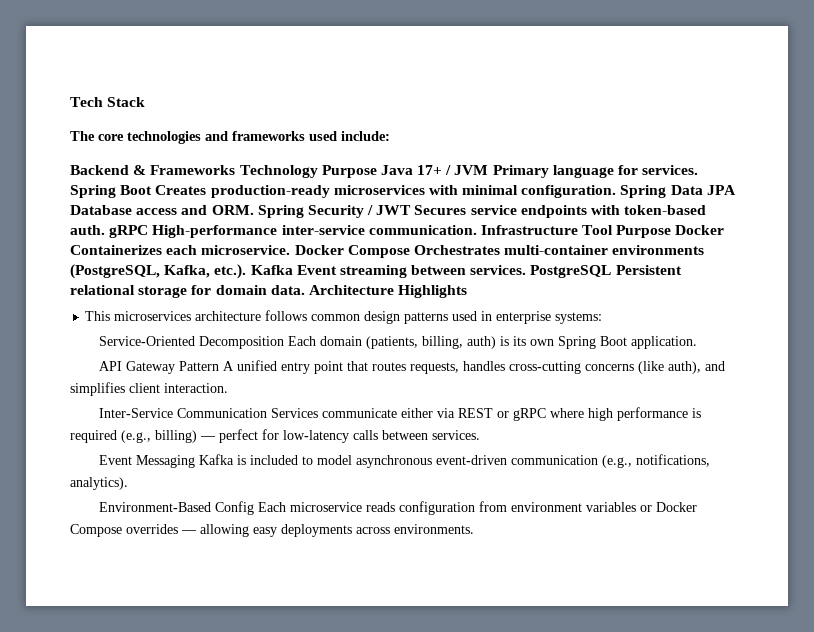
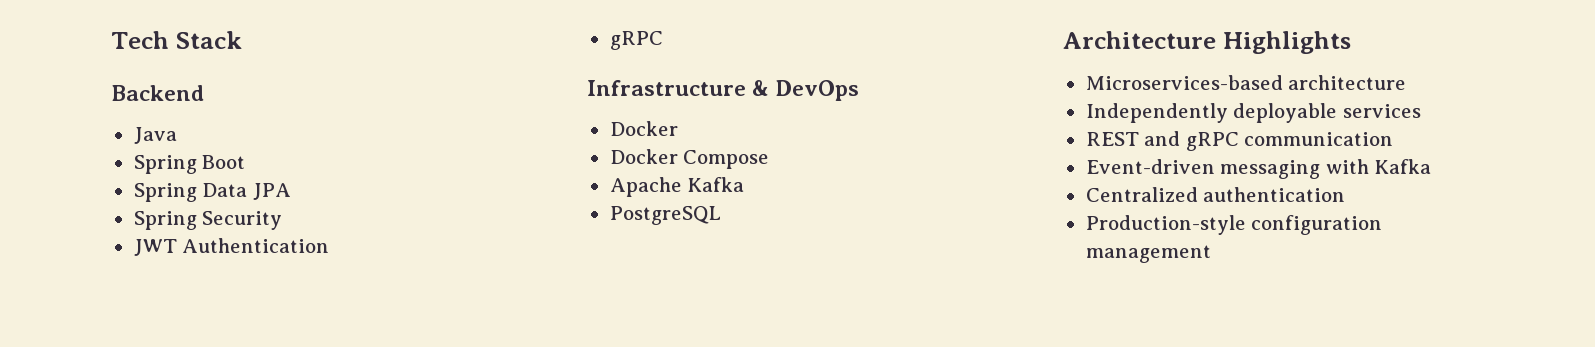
- The core technologies and frameworks used include:
- Backend & Frameworks Technology Purpose Java 17+ / JVM Primary language for services. Spring Boot Creates production-ready microservices with minimal configuration. Spring Data JPA Database access and ORM. Spring Security / JWT Secures service endpoints with token-based auth. gRPC High-performance inter-service communication. Infrastructure Tool Purpose Docker Containerizes each microservice. Docker Compose Orchestrates multi-container environments (PostgreSQL, Kafka, etc.). Kafka Event streaming between services. PostgreSQL Persistent relational storage for domain data. Architecture Highlights
+ Backend
+ Java
+ Spring Boot
+ Spring Data JPA
+ Spring Security
+ JWT Authentication
+ gRPC
+ Infrastructure & DevOps
+ Docker
+ Docker Compose
+ Apache Kafka
+ PostgreSQL
+ Architecture Highlights
- This microservices architecture follows common design patterns used in enterprise systems:
- Service-Oriented Decomposition Each domain (patients, billing, auth) is its own Spring Boot application.
- API Gateway Pattern A unified entry point that routes requests, handles cross-cutting concerns (like auth), and simplifies client interaction.
- Inter-Service Communication Services communicate either via REST or gRPC where high performance is required (e.g., billing) — perfect for low-latency calls between services.
- Event Messaging Kafka is included to model asynchronous event-driven communication (e.g., notifications, analytics).
- Environment-Based Config Each microservice reads configuration from environment variables or Docker Compose overrides — allowing easy deployments across environments.
+ Microservices-based architecture
+ Independently deployable services
+ REST and gRPC communication
+ Event-driven messaging with Kafka
+ Centralized authentication
+ Production-style configuration management

